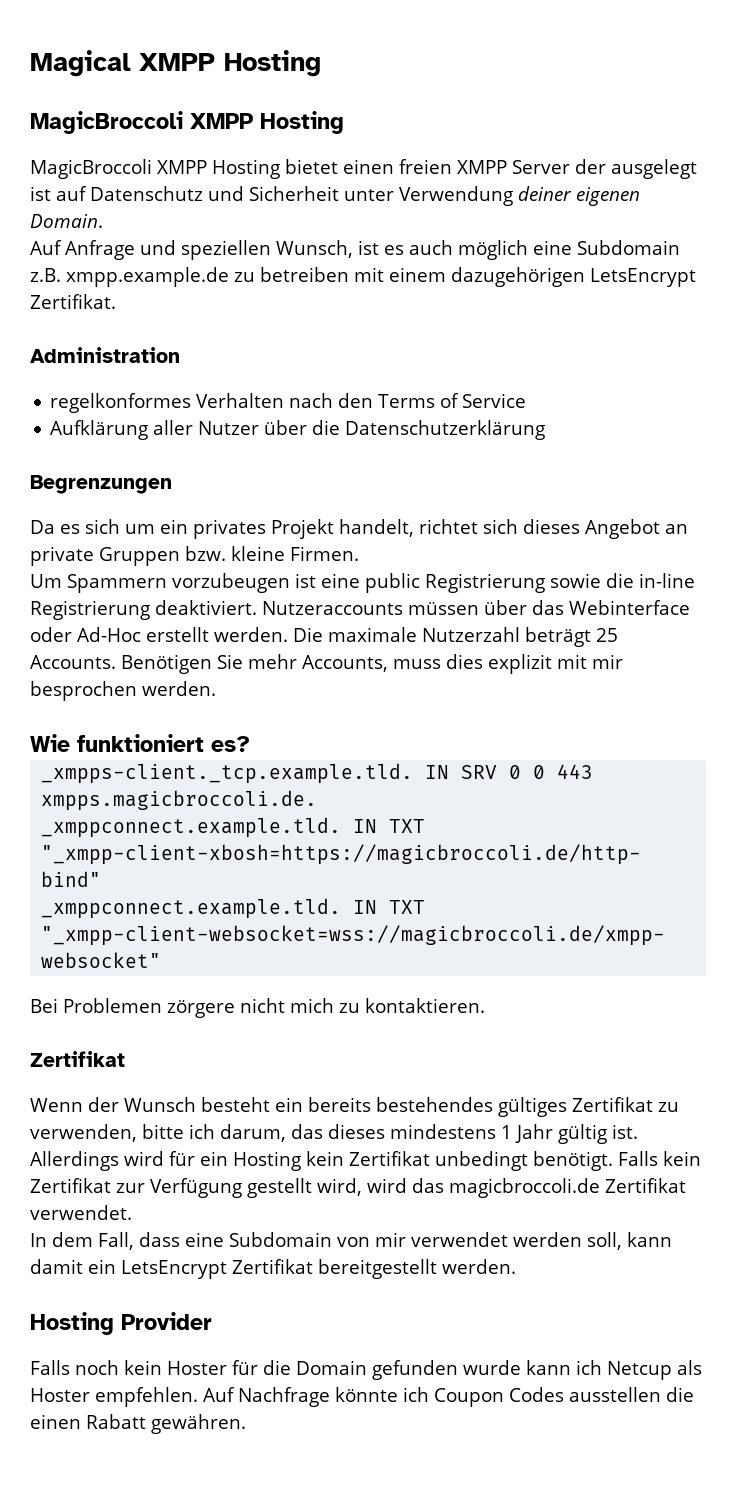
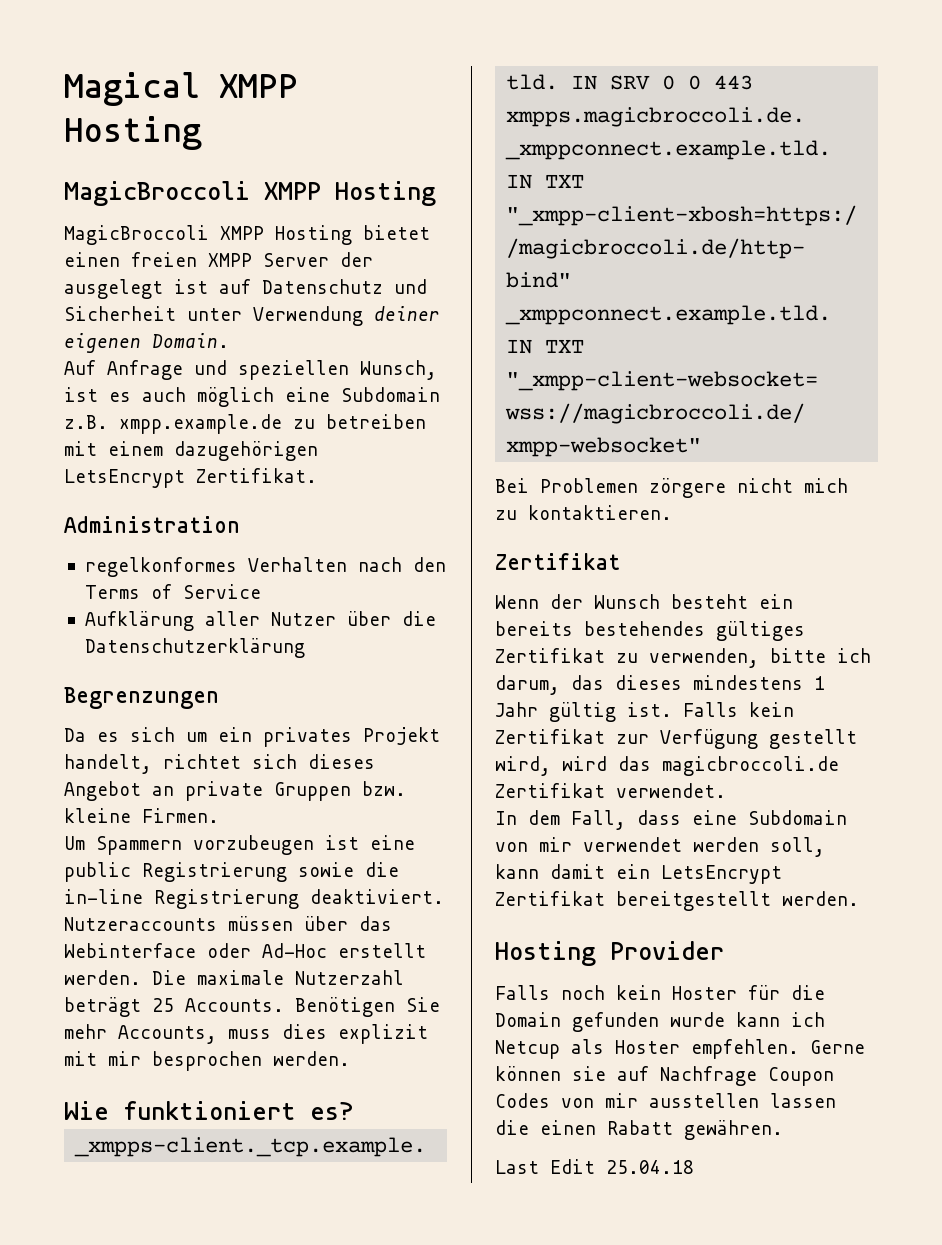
- Allerdings wird für ein Hosting kein Zertifikat unbedingt benötigt.
- Auf Nachfrage könnte ich Coupon Codes ausstellen die einen Rabatt gewähren.
+ Gerne können sie auf Nachfrage Coupon Codes von mir ausstellen lassen die einen Rabatt gewähren.
+ Last Edit 25.04.18

